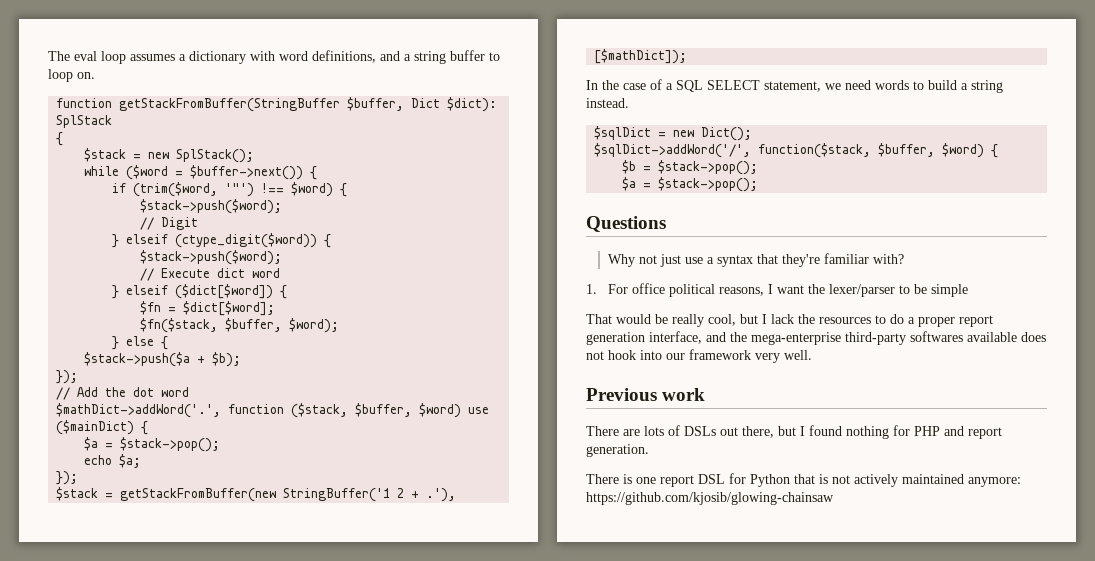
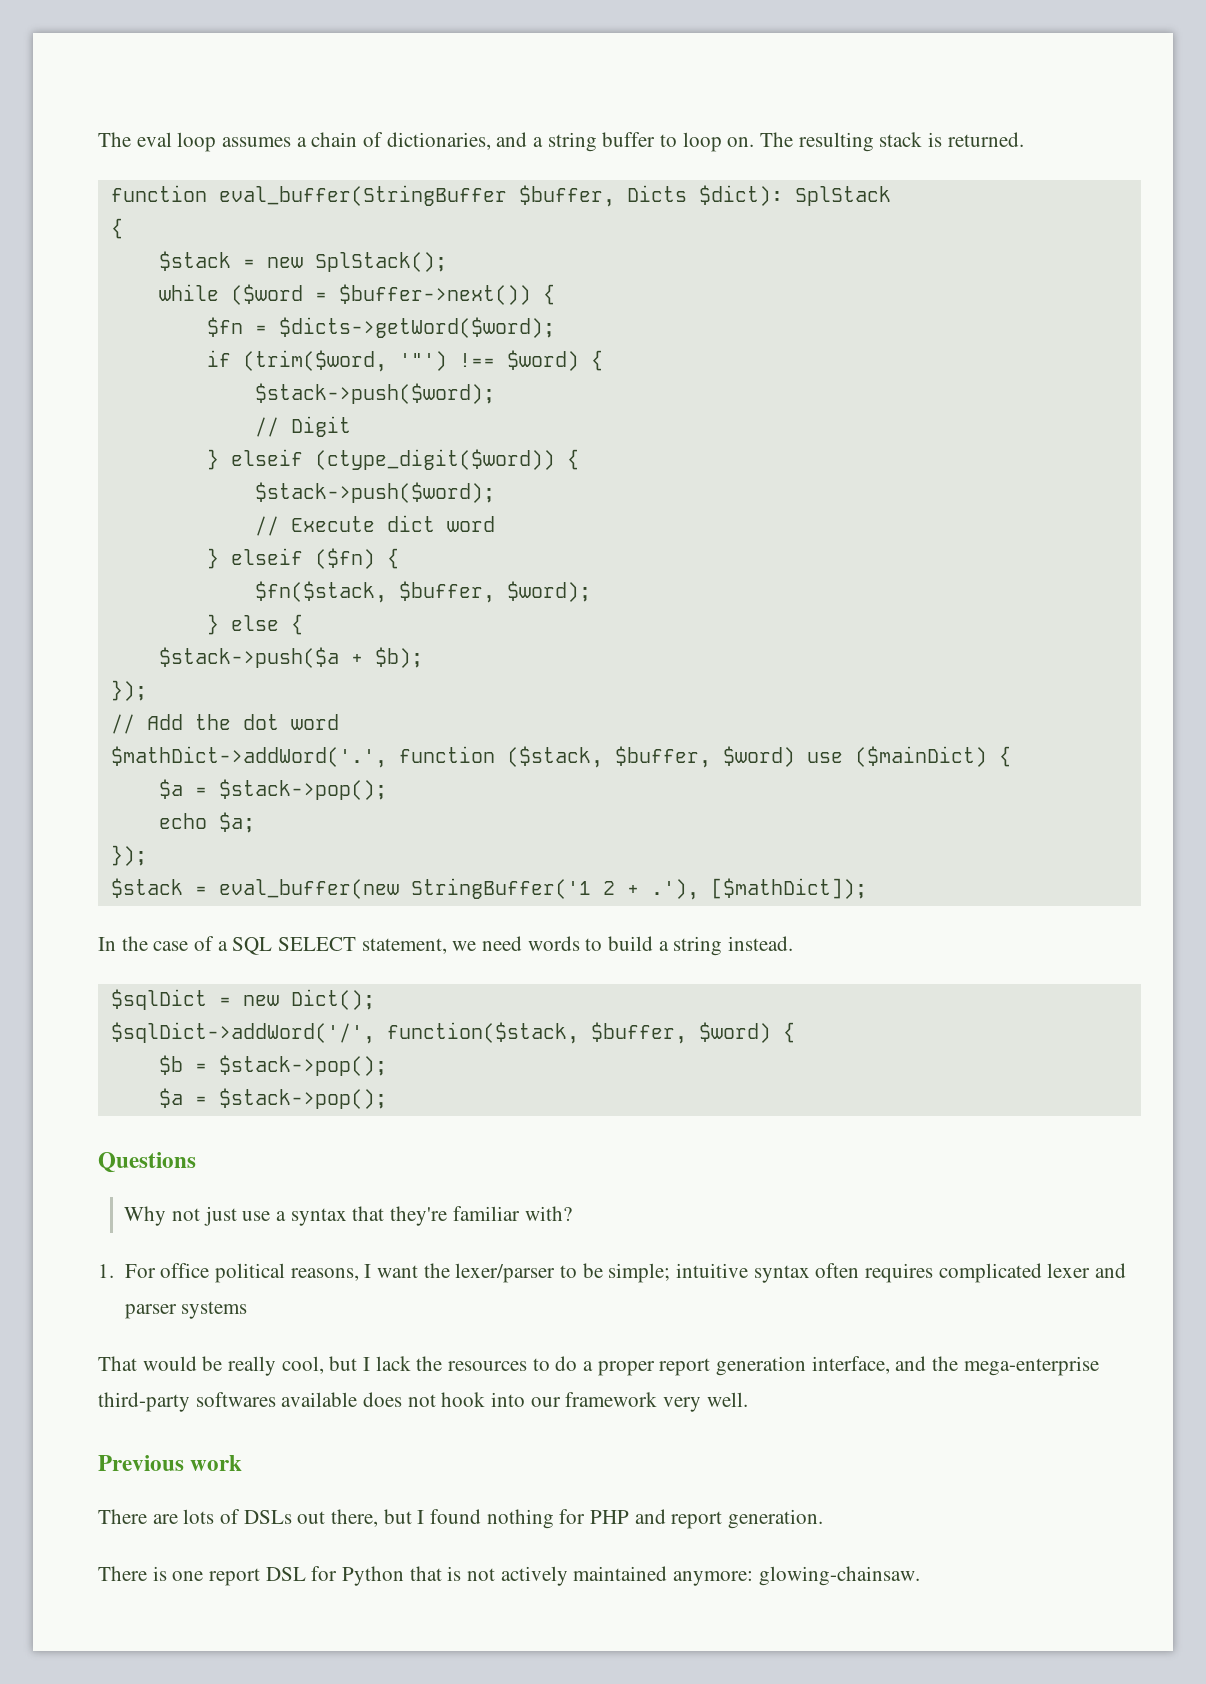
- The eval loop assumes a dictionary with word definitions, and a string buffer to loop on.
- function getStackFromBuffer(StringBuffer $buffer, Dict $dict): SplStack
+ The eval loop assumes a chain of dictionaries, and a string buffer to loop on. The resulting stack is returned.
+ function eval_buffer(StringBuffer $buffer, Dicts $dict): SplStack
+ $fn = $dicts->getWord($word);
- } elseif ($dict[$word]) {
- $fn = $dict[$word];
+ } elseif ($fn) {
- $stack = getStackFromBuffer(new StringBuffer('1 2 + .'), [$mathDict]);
+ $stack = eval_buffer(new StringBuffer('1 2 + .'), [$mathDict]);
- 1. For office political reasons, I want the lexer/parser to be simple
+ 1. For office political reasons, I want the lexer/parser to be simple; intuitive syntax often requires complicated lexer and parser systems
- There is one report DSL for Python that is not actively maintained anymore: https://github.com/kjosib/glowing-chainsaw
+ There is one report DSL for Python that is not actively maintained anymore: glowing-chainsaw.

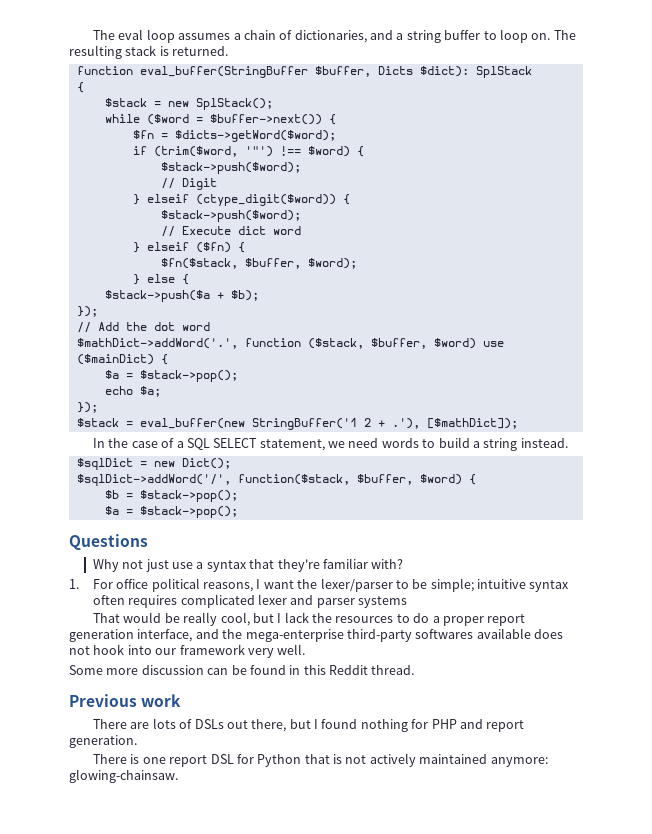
+ Some more discussion can be found in this Reddit thread.

